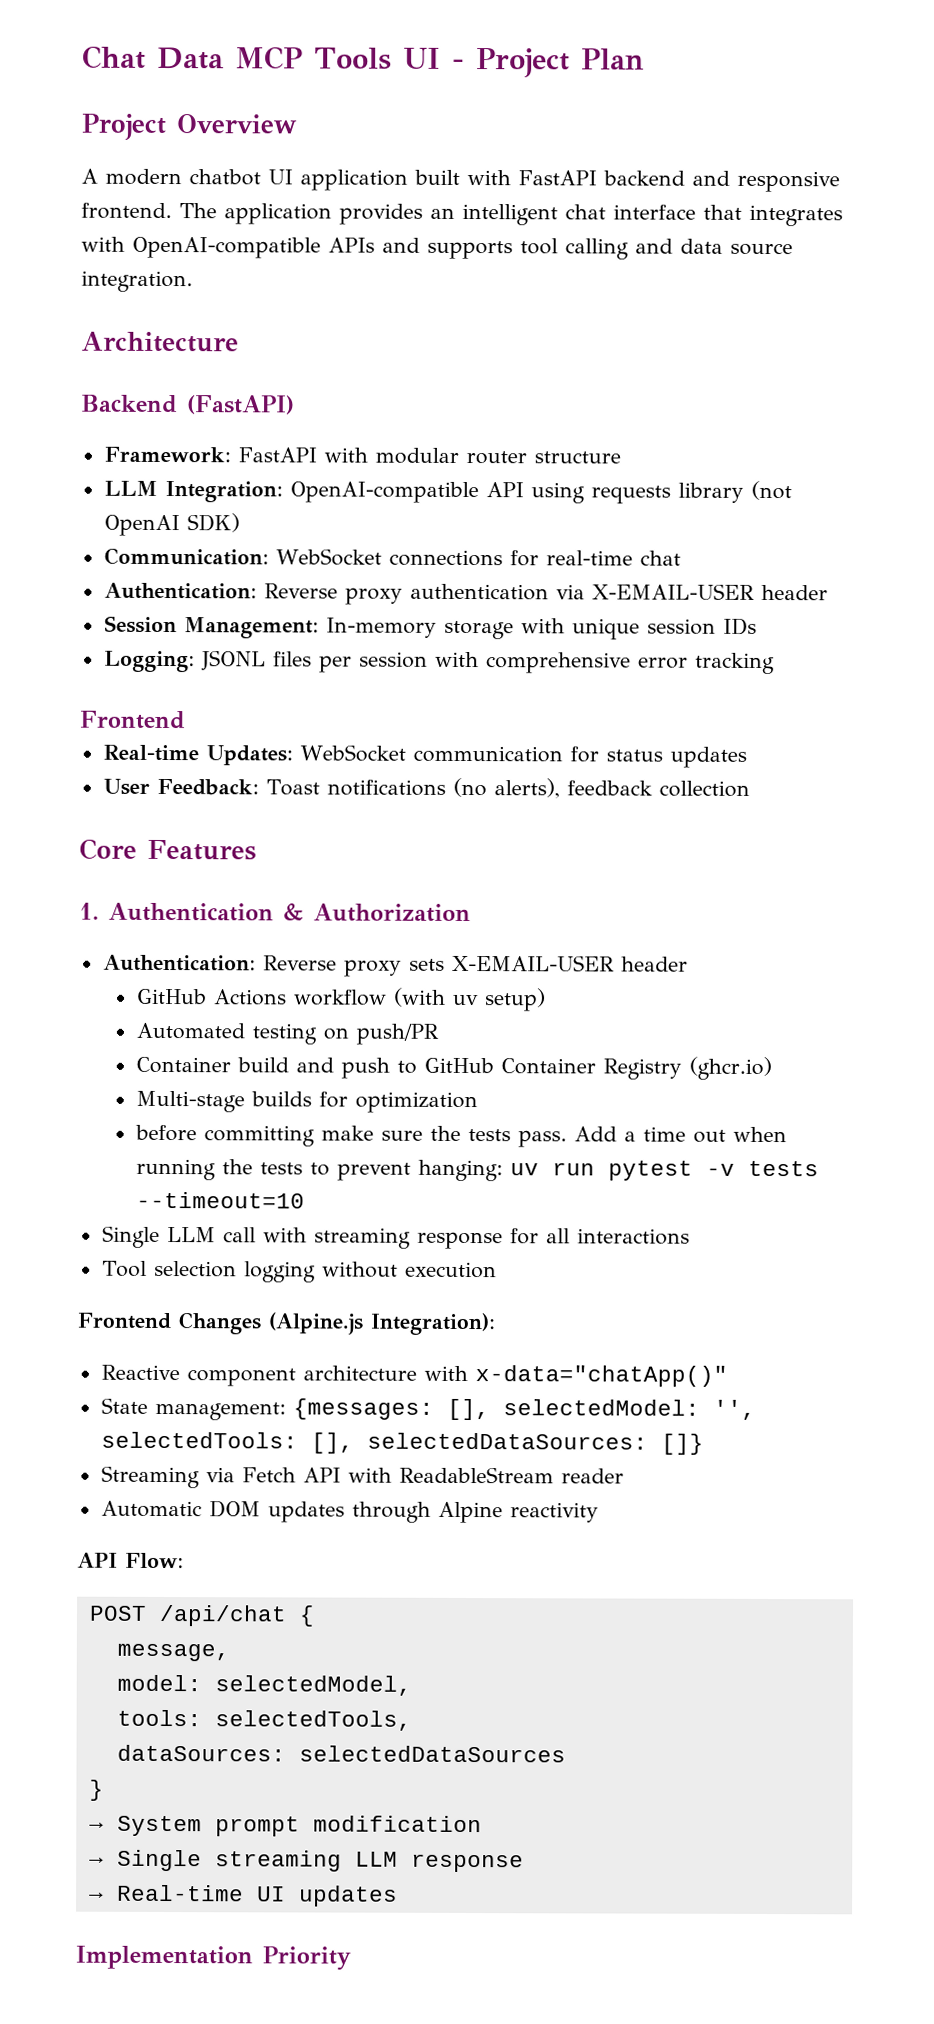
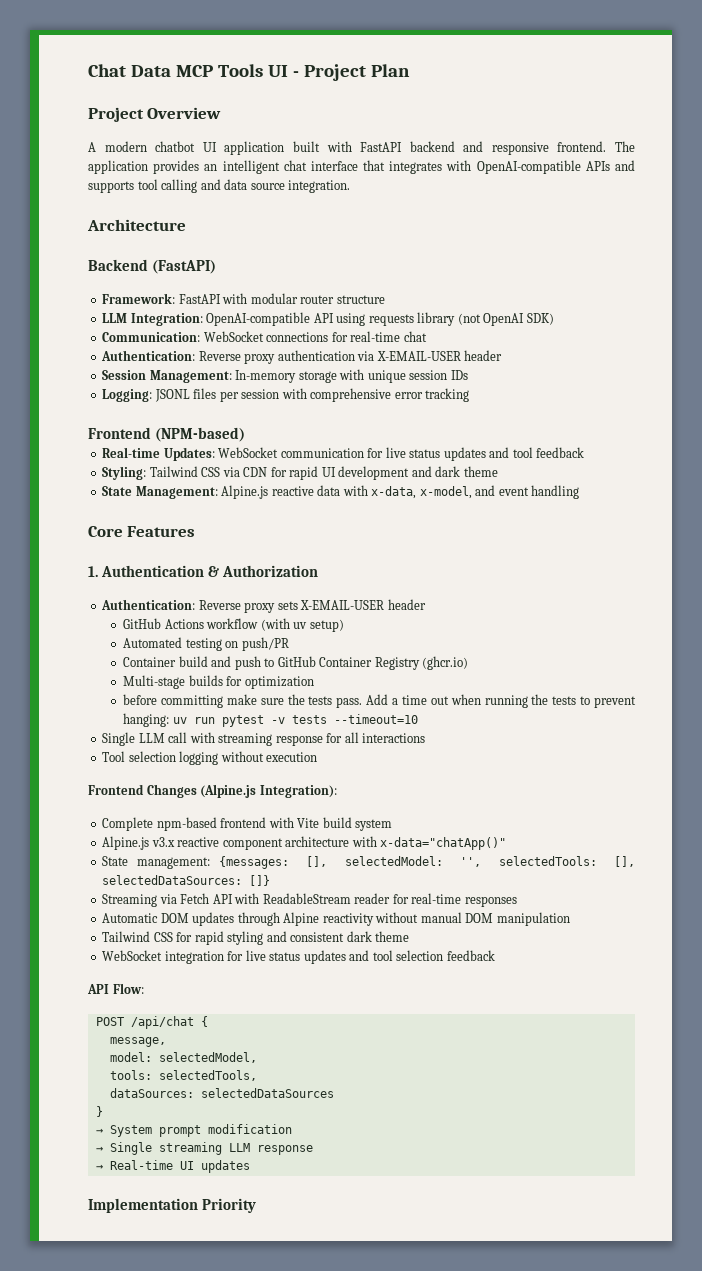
  Logging: JSONL files per session with comprehensive error tracking
- Frontend
+ Frontend (NPM-based)
- Real-time Updates: WebSocket communication for status updates
- User Feedback: Toast notifications (no alerts), feedback collection
+ Real-time Updates: WebSocket communication for live status updates and tool feedback
+ Styling: Tailwind CSS via CDN for rapid UI development and dark theme
+ State Management: Alpine.js reactive data with x-data, x-model, and event handling
- Reactive component architecture with x-data="chatApp()"
+ Complete npm-based frontend with Vite build system
+ Alpine.js v3.x reactive component architecture with x-data="chatApp()"
- Streaming via Fetch API with ReadableStream reader
+ Streaming via Fetch API with ReadableStream reader for real-time responses
- Automatic DOM updates through Alpine reactivity
+ Automatic DOM updates through Alpine reactivity without manual DOM manipulation
+ Tailwind CSS for rapid styling and consistent dark theme
+ WebSocket integration for live status updates and tool selection feedback

